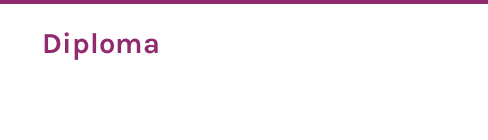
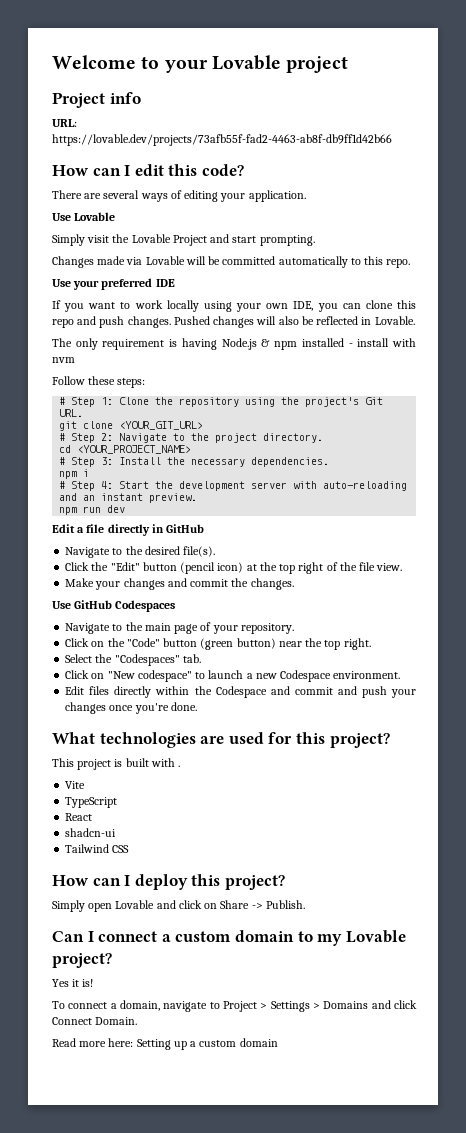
- Diploma
+ Welcome to your Lovable project
+ Project info
+ URL: https://lovable.dev/projects/73afb55f-fad2-4463-ab8f-db9ff1d42b66
+ How can I edit this code?
+ There are several ways of editing your application.
+ Use Lovable
+ Simply visit the Lovable Project and start prompting.
+ Changes made via Lovable will be committed automatically to this repo.
+ Use your preferred IDE
+ If you want to work locally using your own IDE, you can clone this repo and push changes. Pushed changes will also be reflected in Lovable.
+ The only requirement is having Node.js & npm installed - install with nvm
+ Follow these steps:
+ # Step 1: Clone the repository using the project's Git URL.
+ git clone <YOUR_GIT_URL>
+ # Step 2: Navigate to the project directory.
+ cd <YOUR_PROJECT_NAME>
+ # Step 3: Install the necessary dependencies.
+ npm i
+ # Step 4: Start the development server with auto-reloading and an instant preview.
+ npm run dev
+ Edit a file directly in GitHub
+ Navigate to the desired file(s).
+ Click the "Edit" button (pencil icon) at the top right of the file view.
+ Make your changes and commit the changes.
+ Use GitHub Codespaces
+ Navigate to the main page of your repository.
+ Click on the "Code" button (green button) near the top right.
+ Select the "Codespaces" tab.
+ Click on "New codespace" to launch a new Codespace environment.
+ Edit files directly within the Codespace and commit and push your changes once you're done.
+ What technologies are used for this project?
+ This project is built with .
+ Vite
+ TypeScript
+ React
+ shadcn-ui
+ Tailwind CSS
+ How can I deploy this project?
+ Simply open Lovable and click on Share -> Publish.
+ Can I connect a custom domain to my Lovable project?
+ Yes it is!
+ To connect a domain, navigate to Project > Settings > Domains and click Connect Domain.
+ Read more here: Setting up a custom domain

